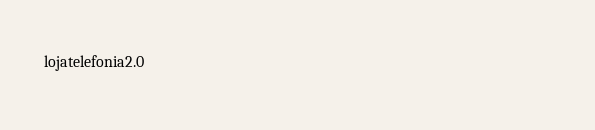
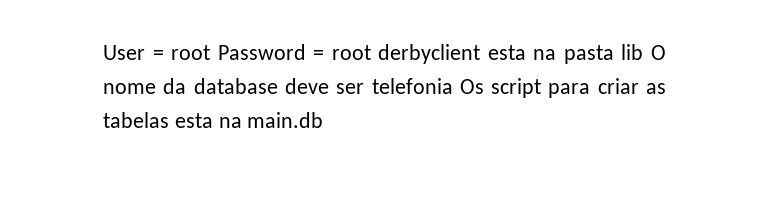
- lojatelefonia2.0
+ User = root Password = root derbyclient esta na pasta lib O nome da database deve ser telefonia Os script para criar as tabelas esta na main.db

